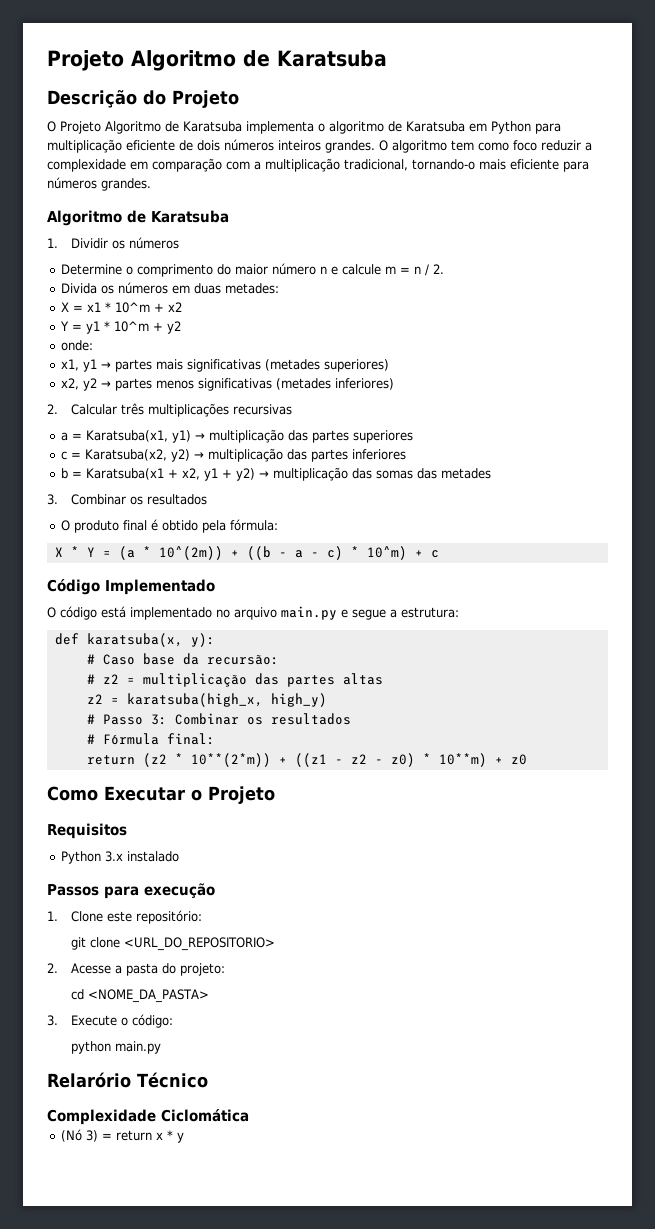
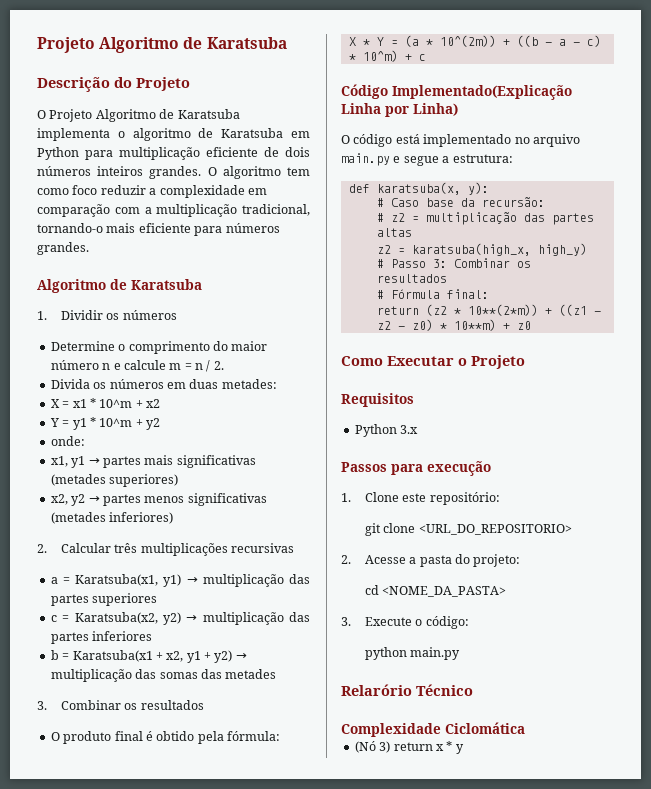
- Código Implementado
+ Código Implementado(Explicação Linha por Linha)
- Python 3.x instalado
+ Python 3.x
- (Nó 3) = return x * y
+ (Nó 3) return x * y

